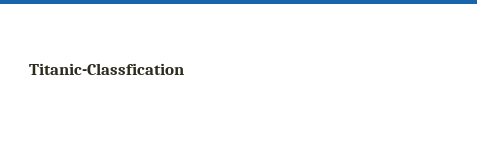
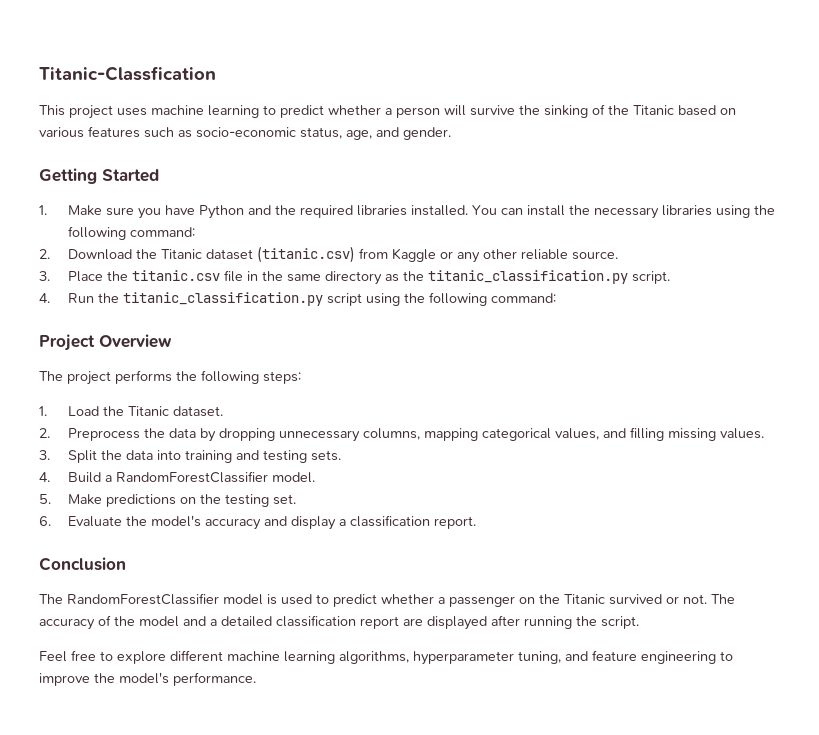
+ This project uses machine learning to predict whether a person will survive the sinking of the Titanic based on various features such as socio-economic status, age, and gender.
+ Getting Started
+ 1. Make sure you have Python and the required libraries installed. You can install the necessary libraries using the following command:
+ 2. Download the Titanic dataset (titanic.csv) from Kaggle or any other reliable source.
+ 3. Place the titanic.csv file in the same directory as the titanic_classification.py script.
+ 4. Run the titanic_classification.py script using the following command:
+ Project Overview
+ The project performs the following steps:
+ 1. Load the Titanic dataset.
+ 2. Preprocess the data by dropping unnecessary columns, mapping categorical values, and filling missing values.
+ 3. Split the data into training and testing sets.
+ 4. Build a RandomForestClassifier model.
+ 5. Make predictions on the testing set.
+ 6. Evaluate the model's accuracy and display a classification report.
+ Conclusion
+ The RandomForestClassifier model is used to predict whether a passenger on the Titanic survived or not. The accuracy of the model and a detailed classification report are displayed after running the script.
+ Feel free to explore different machine learning algorithms, hyperparameter tuning, and feature engineering to improve the model's performance.

